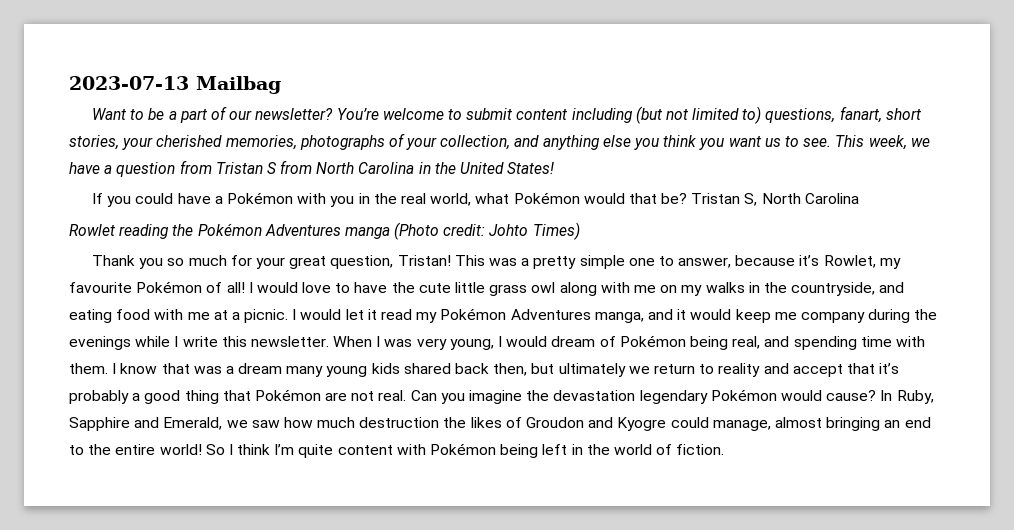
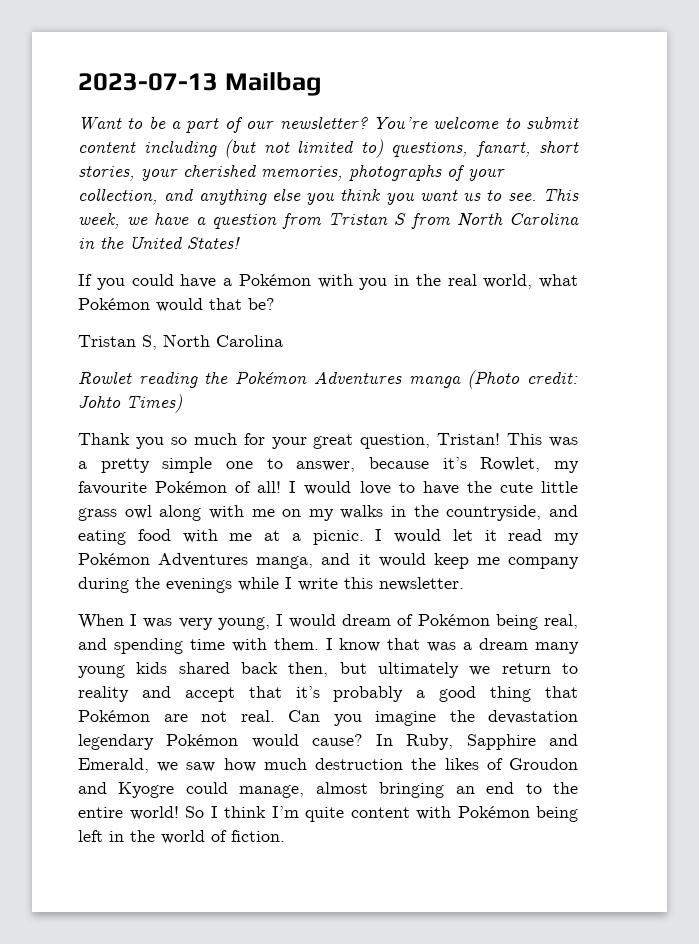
- If you could have a Pokémon with you in the real world, what Pokémon would that be? Tristan S, North Carolina
+ If you could have a Pokémon with you in the real world, what Pokémon would that be?
+ Tristan S, North Carolina
- I would let it read my Pokémon Adventures manga, and it would keep me company during the evenings while I write this newsletter. When I was very young, I would dream of Pokémon being real, and spending time with them.
+ I would let it read my Pokémon Adventures manga, and it would keep me company during the evenings while I write this newsletter.
+ When I was very young, I would dream of Pokémon being real, and spending time with them.

